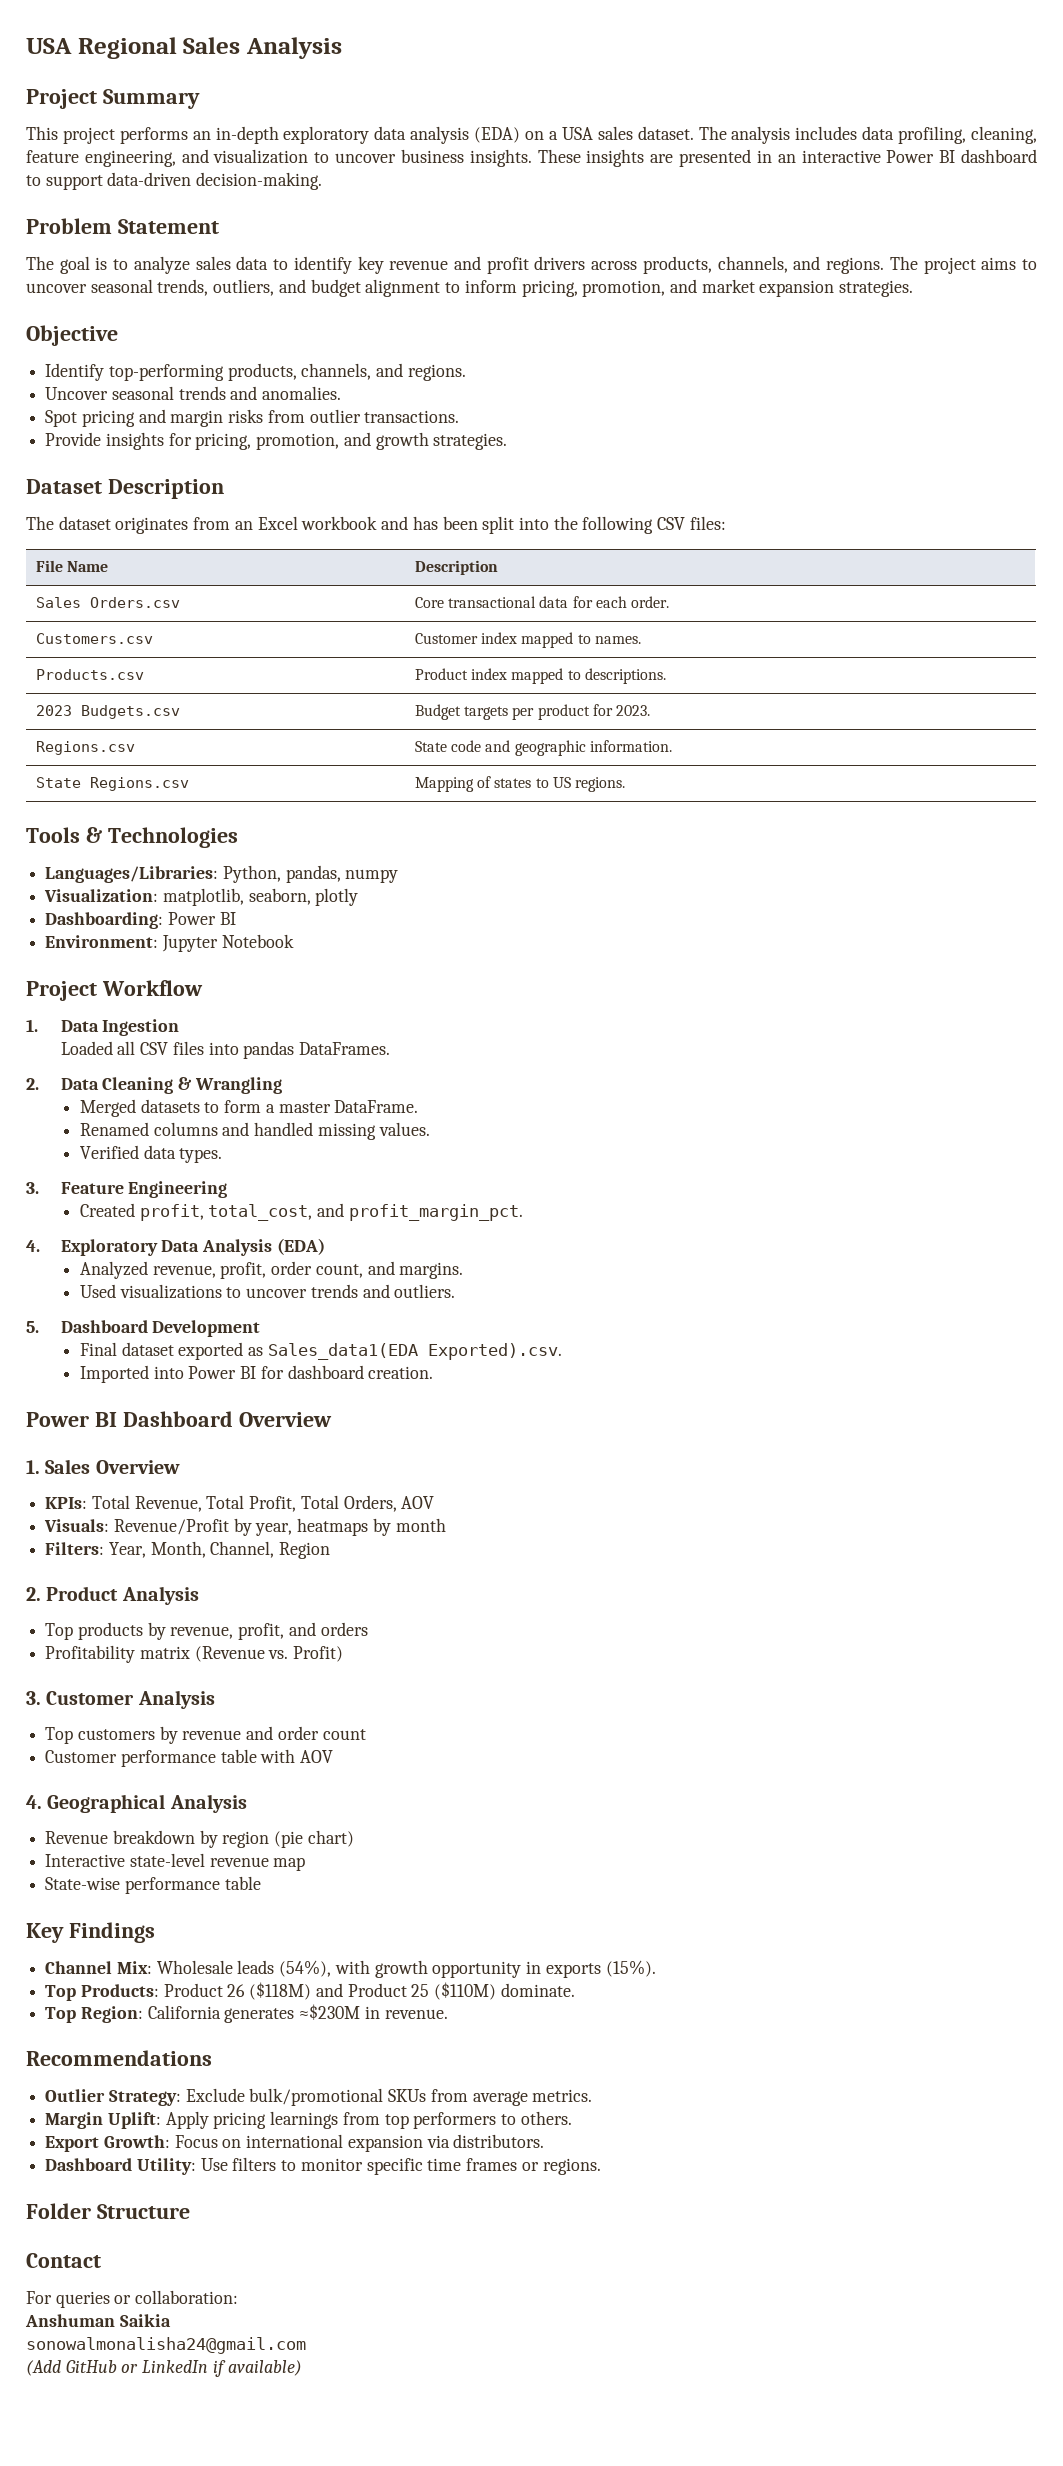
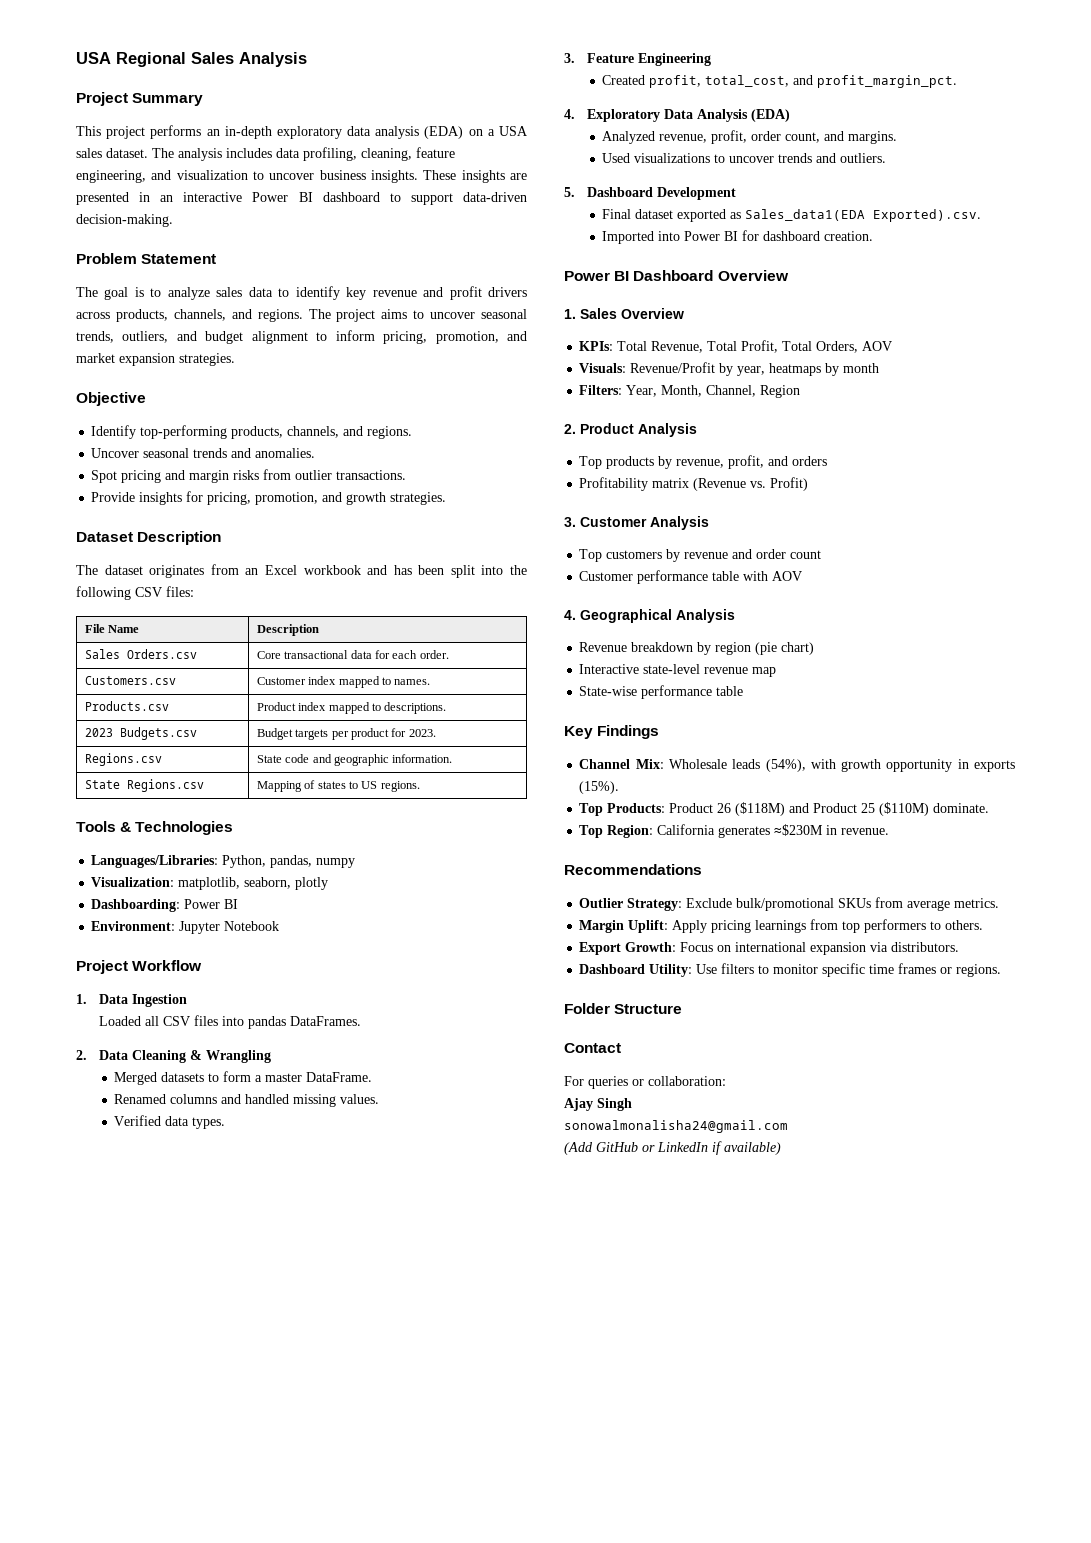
- Anshuman Saikia
+ Ajay Singh

